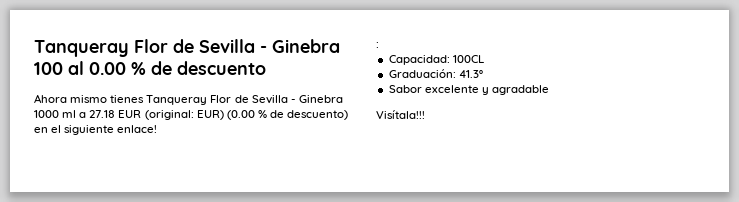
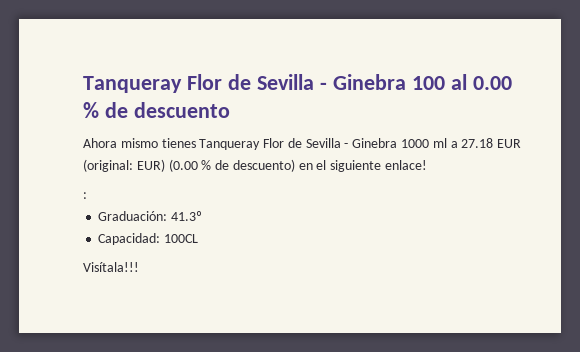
+ Graduación: 41.3º
- Graduación: 41.3º
- Sabor excelente y agradable

